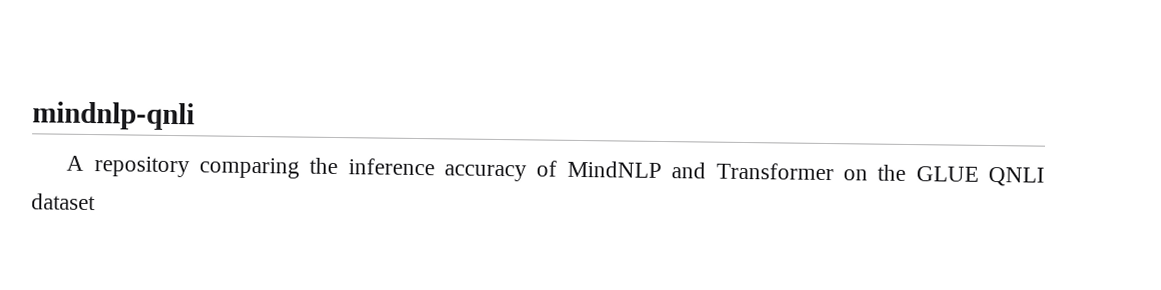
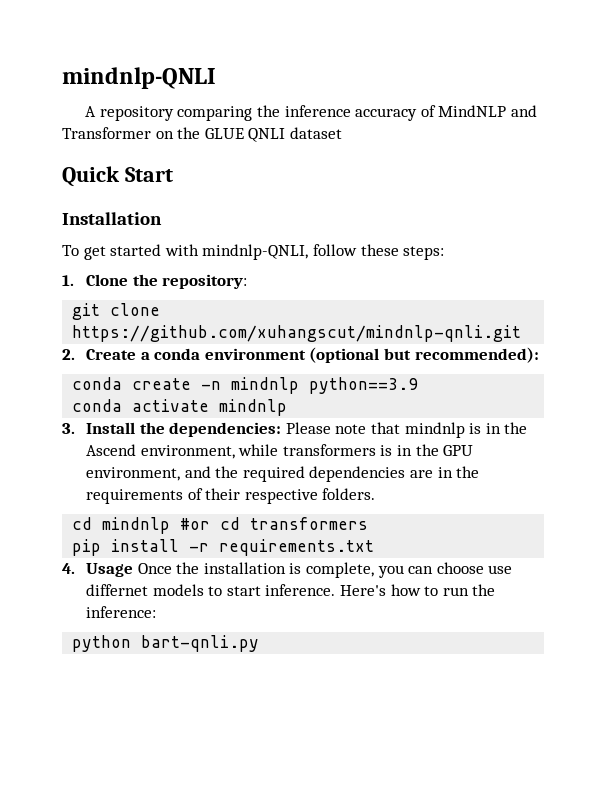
- mindnlp-qnli
+ mindnlp-QNLI
+ Quick Start
+ Installation
+ To get started with mindnlp-QNLI, follow these steps:
+ 1. Clone the repository:
+ git clone https://github.com/xuhangscut/mindnlp-qnli.git
+ 2. Create a conda environment (optional but recommended):
+ conda create -n mindnlp python==3.9
+ conda activate mindnlp
+ 3. Install the dependencies: Please note that mindnlp is in the Ascend environment, while transformers is in the GPU environment, and the required dependencies are in the requirements of their respective folders.
+ cd mindnlp #or cd transformers
+ pip install -r requirements.txt
+ 4. Usage Once the installation is complete, you can choose use differnet models to start inference. Here's how to run the inference:
+ python bart-qnli.py

